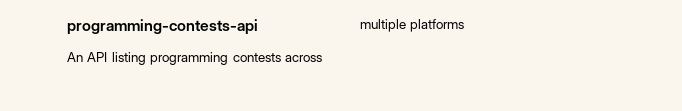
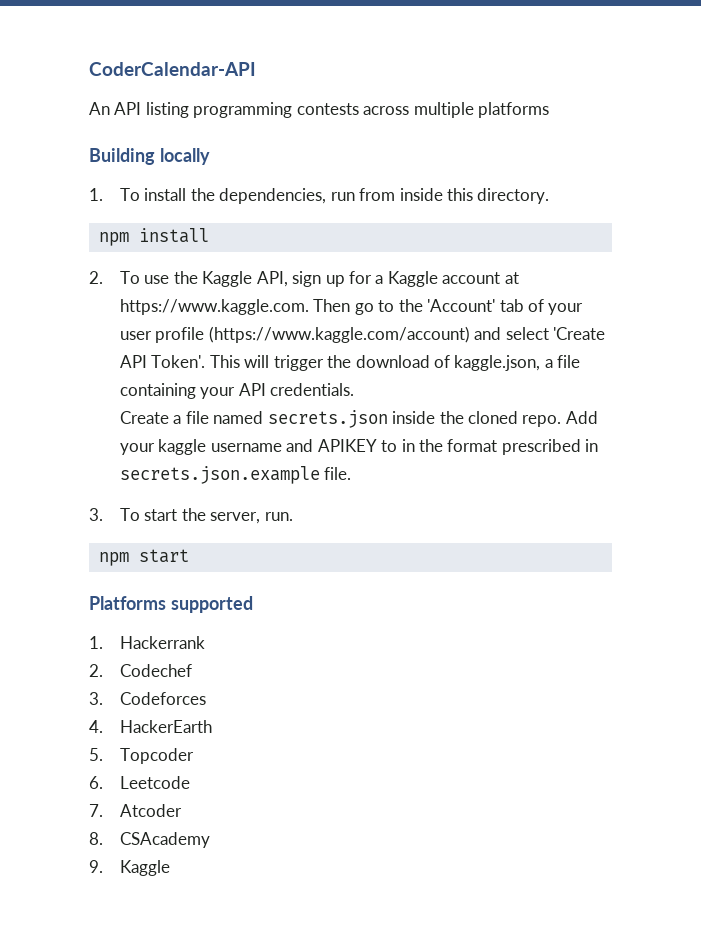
- programming-contests-api
+ CoderCalendar-API
+ Building locally
+ 1. To install the dependencies, run from inside this directory.
+ npm install
+ 2. To use the Kaggle API, sign up for a Kaggle account at https://www.kaggle.com. Then go to the 'Account' tab of your user profile (https://www.kaggle.com/account) and select 'Create API Token'. This will trigger the download of kaggle.json, a file containing your API credentials.
+ Create a file named secrets.json inside the cloned repo. Add your kaggle username and APIKEY to in the format prescribed in secrets.json.example file.
+ 3. To start the server, run.
+ npm start
+ Platforms supported
+ 1. Hackerrank
+ 2. Codechef
+ 3. Codeforces
+ 4. HackerEarth
+ 5. Topcoder
+ 6. Leetcode
+ 7. Atcoder
+ 8. CSAcademy
+ 9. Kaggle

